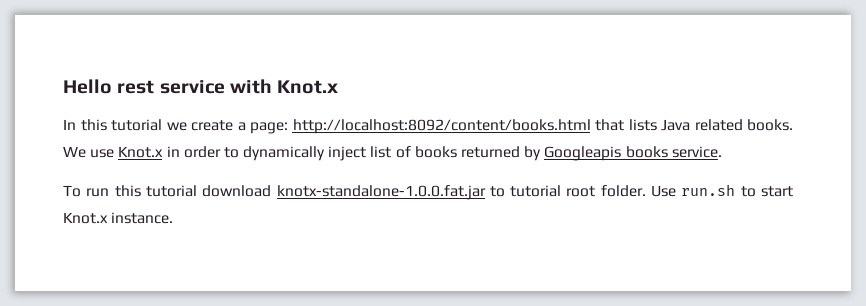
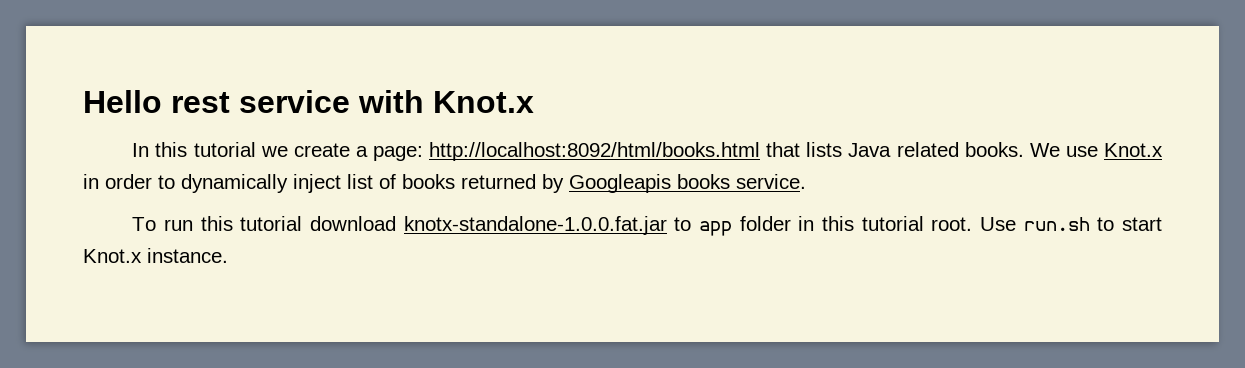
- In this tutorial we create a page: http://localhost:8092/content/books.html that lists Java related books.
+ In this tutorial we create a page: http://localhost:8092/html/books.html that lists Java related books.
- To run this tutorial download knotx-standalone-1.0.0.fat.jar to tutorial root folder.
+ To run this tutorial download knotx-standalone-1.0.0.fat.jar to app folder in this tutorial root.

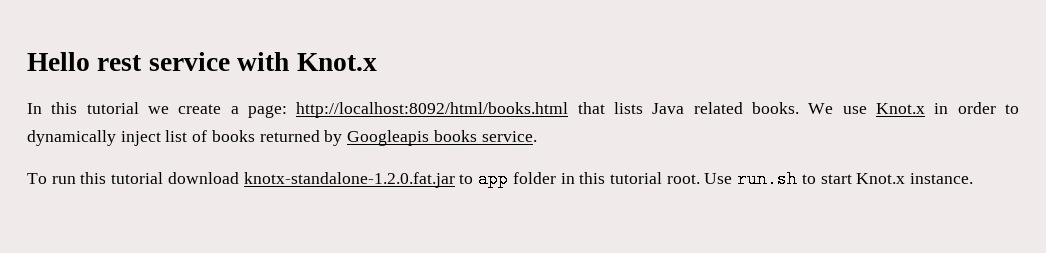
- To run this tutorial download knotx-standalone-1.0.0.fat.jar to app folder in this tutorial root.
+ To run this tutorial download knotx-standalone-1.2.0.fat.jar to app folder in this tutorial root.

